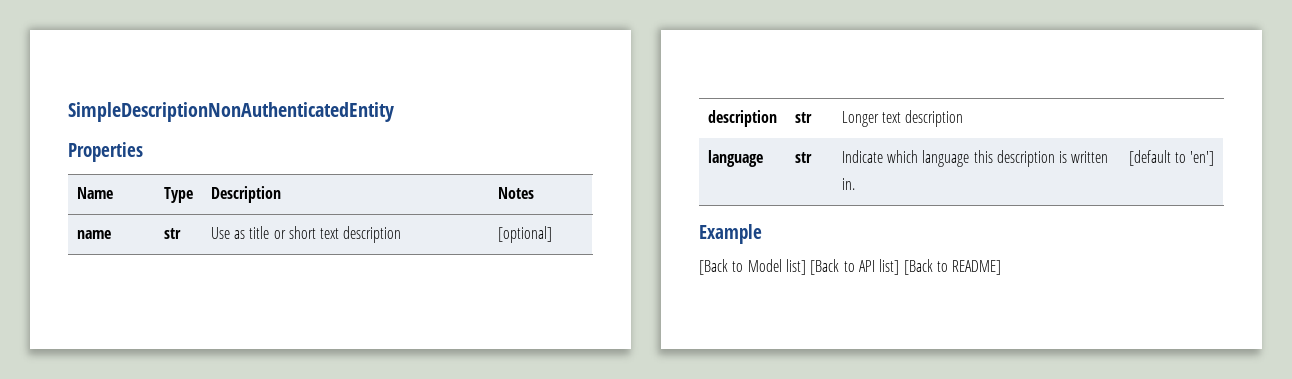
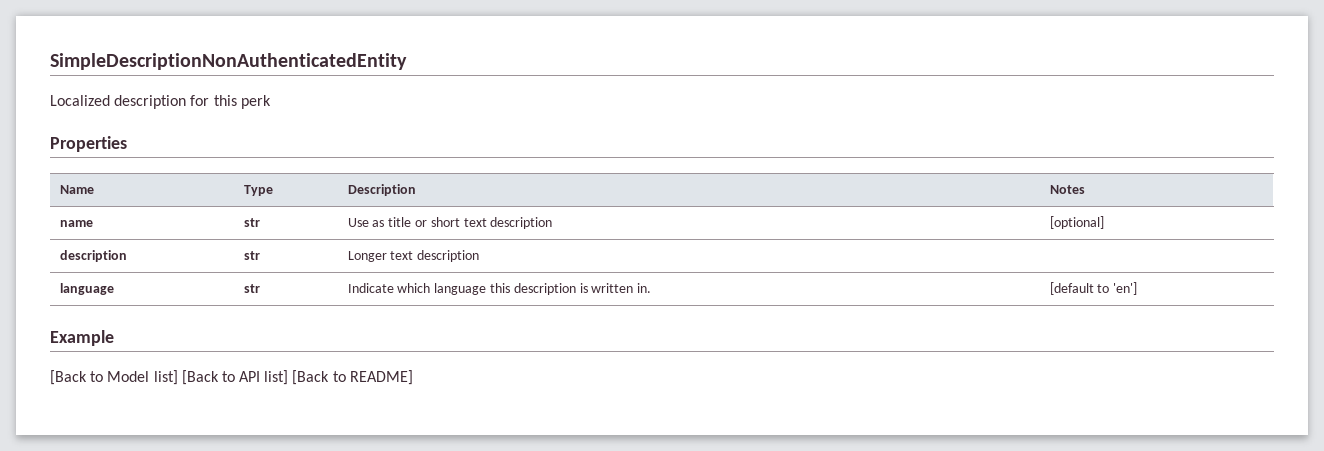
+ Localized description for this perk

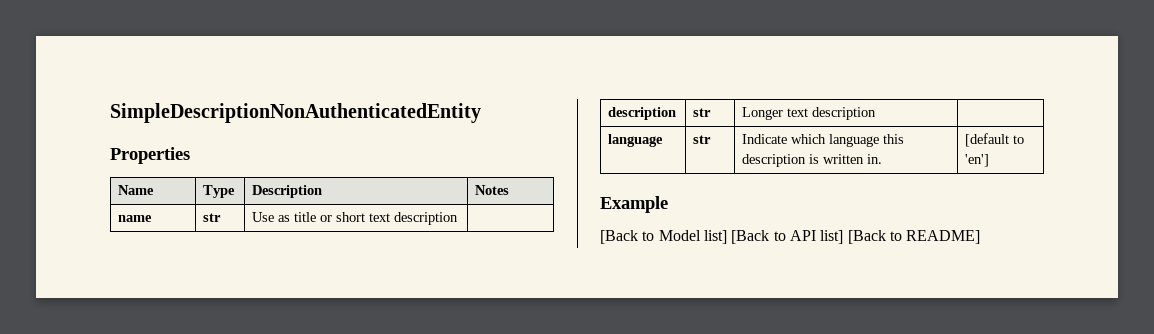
- Localized description for this perk
- name | str | Use as title or short text description | [optional]
+ name | str | Use as title or short text description |

